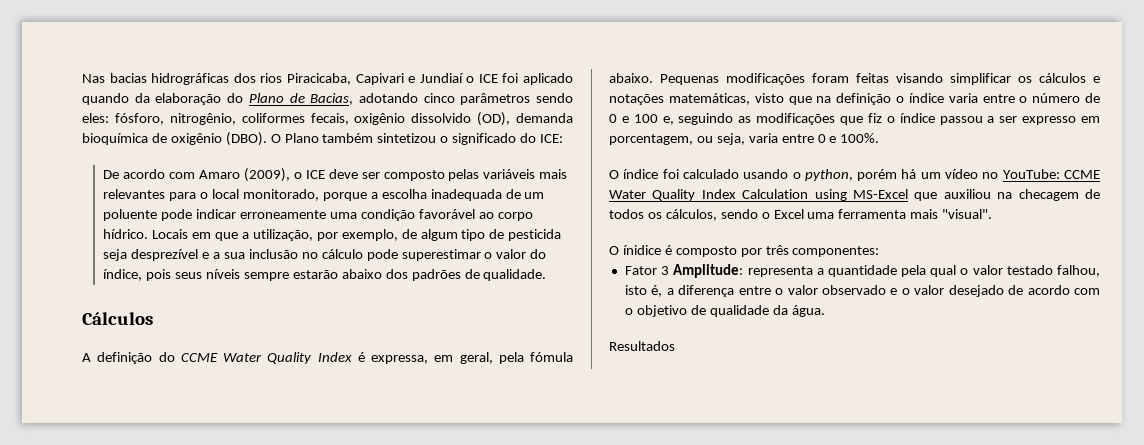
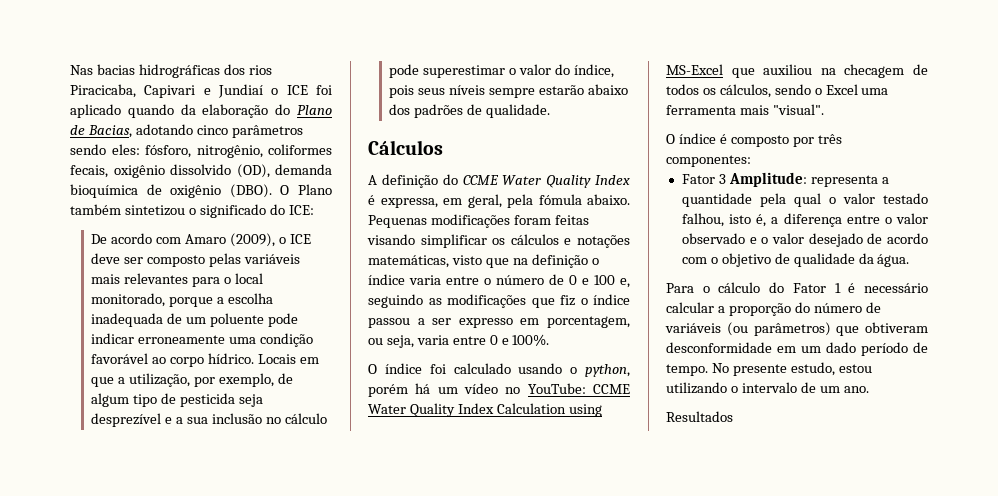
- O ínidice é composto por três componentes:
+ O índice é composto por três componentes:
+ Para o cálculo do Fator 1 é necessário calcular a proporção do número de variáveis (ou parâmetros) que obtiveram desconformidade em um dado período de tempo. No presente estudo, estou utilizando o intervalo de um ano.

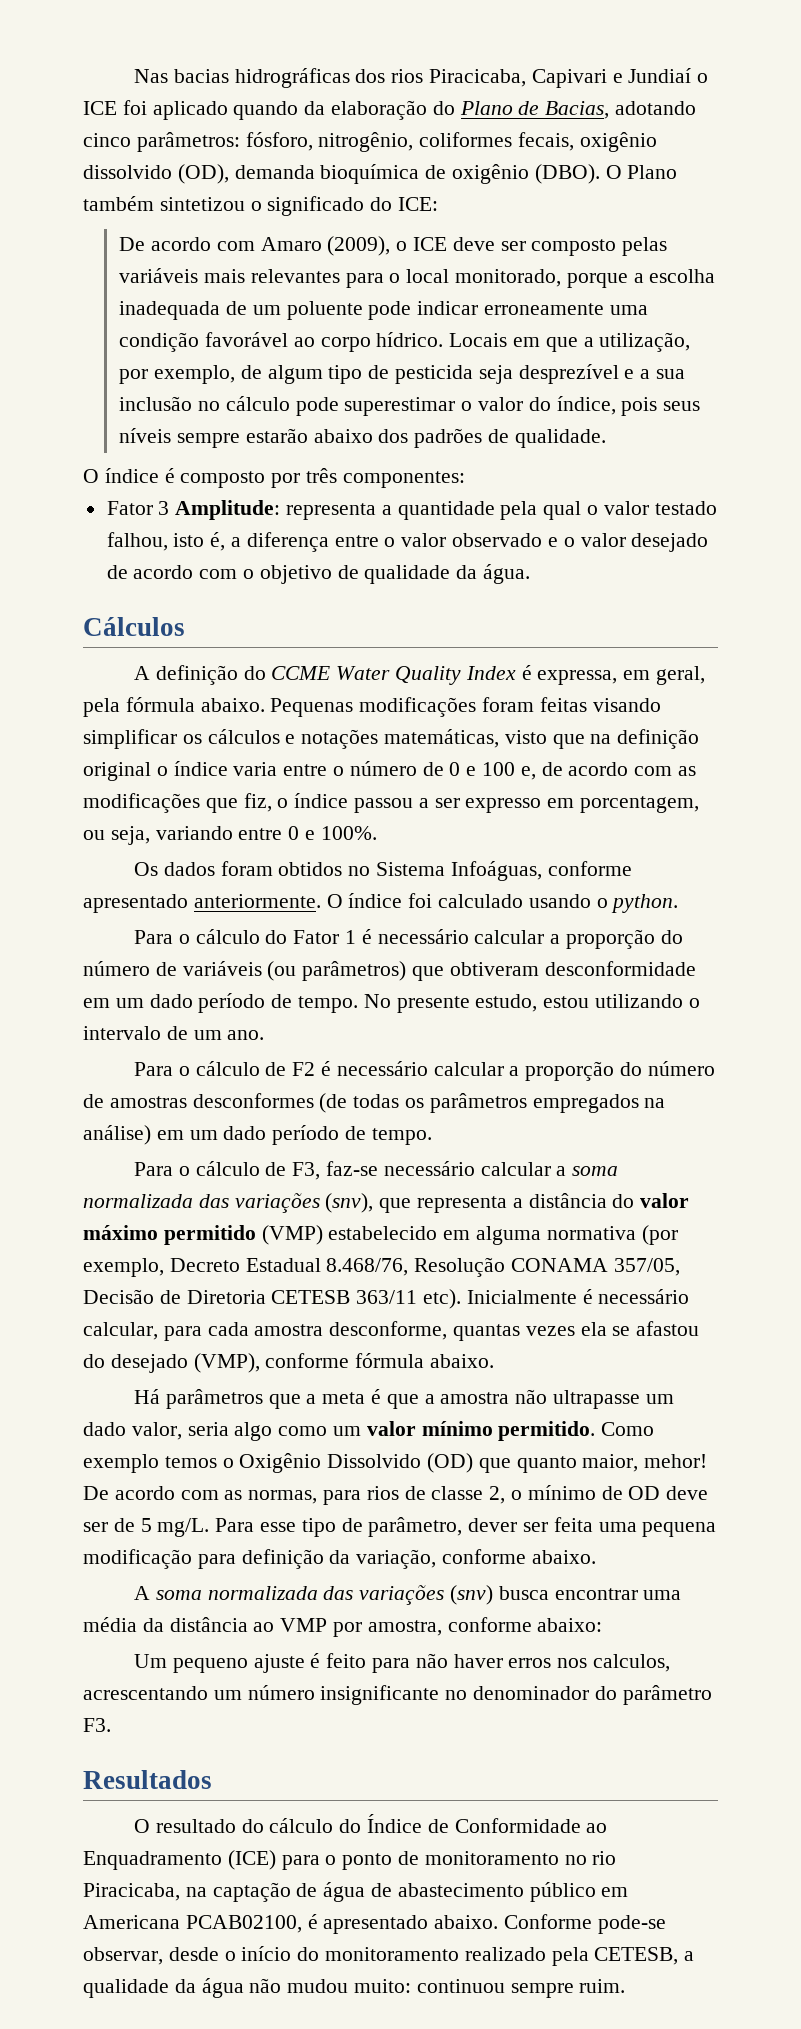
- Nas bacias hidrográficas dos rios Piracicaba, Capivari e Jundiaí o ICE foi aplicado quando da elaboração do Plano de Bacias, adotando cinco parâmetros sendo eles: fósforo, nitrogênio, coliformes fecais, oxigênio dissolvido (OD), demanda bioquímica de oxigênio (DBO).
+ Nas bacias hidrográficas dos rios Piracicaba, Capivari e Jundiaí o ICE foi aplicado quando da elaboração do Plano de Bacias, adotando cinco parâmetros: fósforo, nitrogênio, coliformes fecais, oxigênio dissolvido (OD), demanda bioquímica de oxigênio (DBO).
- Cálculos
- A definição do CCME Water Quality Index é expressa, em geral, pela fómula abaixo. Pequenas modificações foram feitas visando simplificar os cálculos e notações matemáticas, visto que na definição o índice varia entre o número de 0 e 100 e, seguindo as modificações que fiz o índice passou a ser expresso em porcentagem, ou seja, varia entre 0 e 100%.
- O índice foi calculado usando o python, porém há um vídeo no YouTube: CCME Water Quality Index Calculation using MS-Excel que auxiliou na checagem de todos os cálculos, sendo o Excel uma ferramenta mais "visual".
+ Cálculos
+ A definição do CCME Water Quality Index é expressa, em geral, pela fórmula abaixo. Pequenas modificações foram feitas visando simplificar os cálculos e notações matemáticas, visto que na definição original o índice varia entre o número de 0 e 100 e, de acordo com as modificações que fiz, o índice passou a ser expresso em porcentagem, ou seja, variando entre 0 e 100%.
+ Os dados foram obtidos no Sistema Infoáguas, conforme apresentado anteriormente. O índice foi calculado usando o python.
+ Para o cálculo de F2 é necessário calcular a proporção do número de amostras desconformes (de todas os parâmetros empregados na análise) em um dado período de tempo.
+ Para o cálculo de F3, faz-se necessário calcular a soma normalizada das variações (snv), que representa a distância do valor máximo permitido (VMP) estabelecido em alguma normativa (por exemplo, Decreto Estadual 8.468/76, Resolução CONAMA 357/05, Decisão de Diretoria CETESB 363/11 etc). Inicialmente é necessário calcular, para cada amostra desconforme, quantas vezes ela se afastou do desejado (VMP), conforme fórmula abaixo.
+ Há parâmetros que a meta é que a amostra não ultrapasse um dado valor, seria algo como um valor mínimo permitido. Como exemplo temos o Oxigênio Dissolvido (OD) que quanto maior, mehor! De acordo com as normas, para rios de classe 2, o mínimo de OD deve ser de 5 mg/L. Para esse tipo de parâmetro, dever ser feita uma pequena modificação para definição da variação, conforme abaixo.
+ A soma normalizada das variações (snv) busca encontrar uma média da distância ao VMP por amostra, conforme abaixo:
+ Um pequeno ajuste é feito para não haver erros nos calculos, acrescentando um número insignificante no denominador do parâmetro F3.
  Resultados
+ O resultado do cálculo do Índice de Conformidade ao Enquadramento (ICE) para o ponto de monitoramento no rio Piracicaba, na captação de água de abastecimento público em Americana PCAB02100, é apresentado abaixo. Conforme pode-se observar, desde o início do monitoramento realizado pela CETESB, a qualidade da água não mudou muito: continuou sempre ruim.

